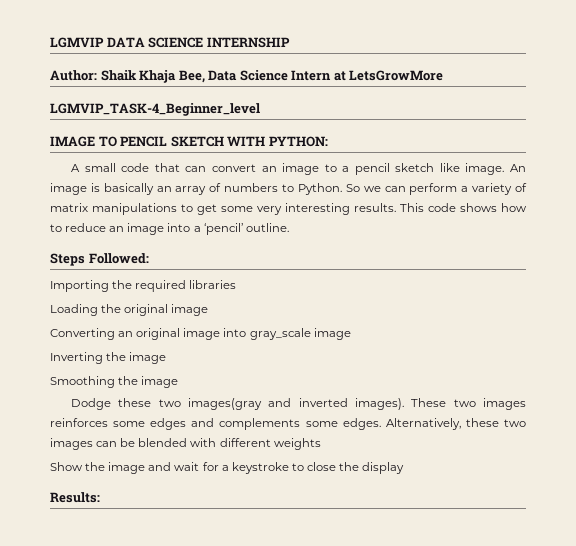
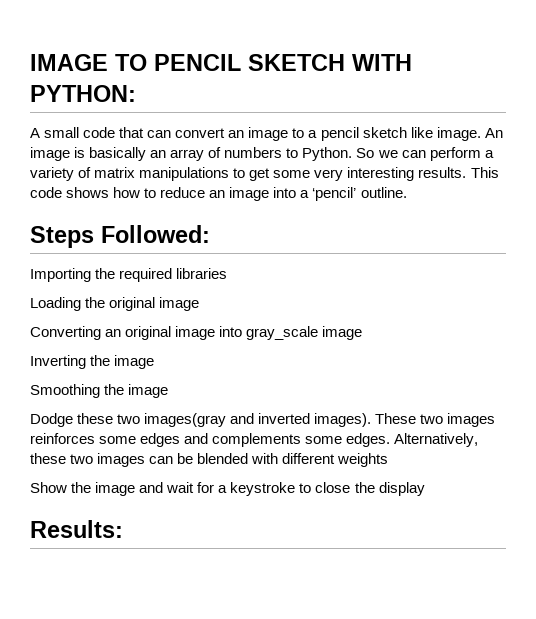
- LGMVIP DATA SCIENCE INTERNSHIP
- Author: Shaik Khaja Bee, Data Science Intern at LetsGrowMore
- LGMVIP_TASK-4_Beginner_level

